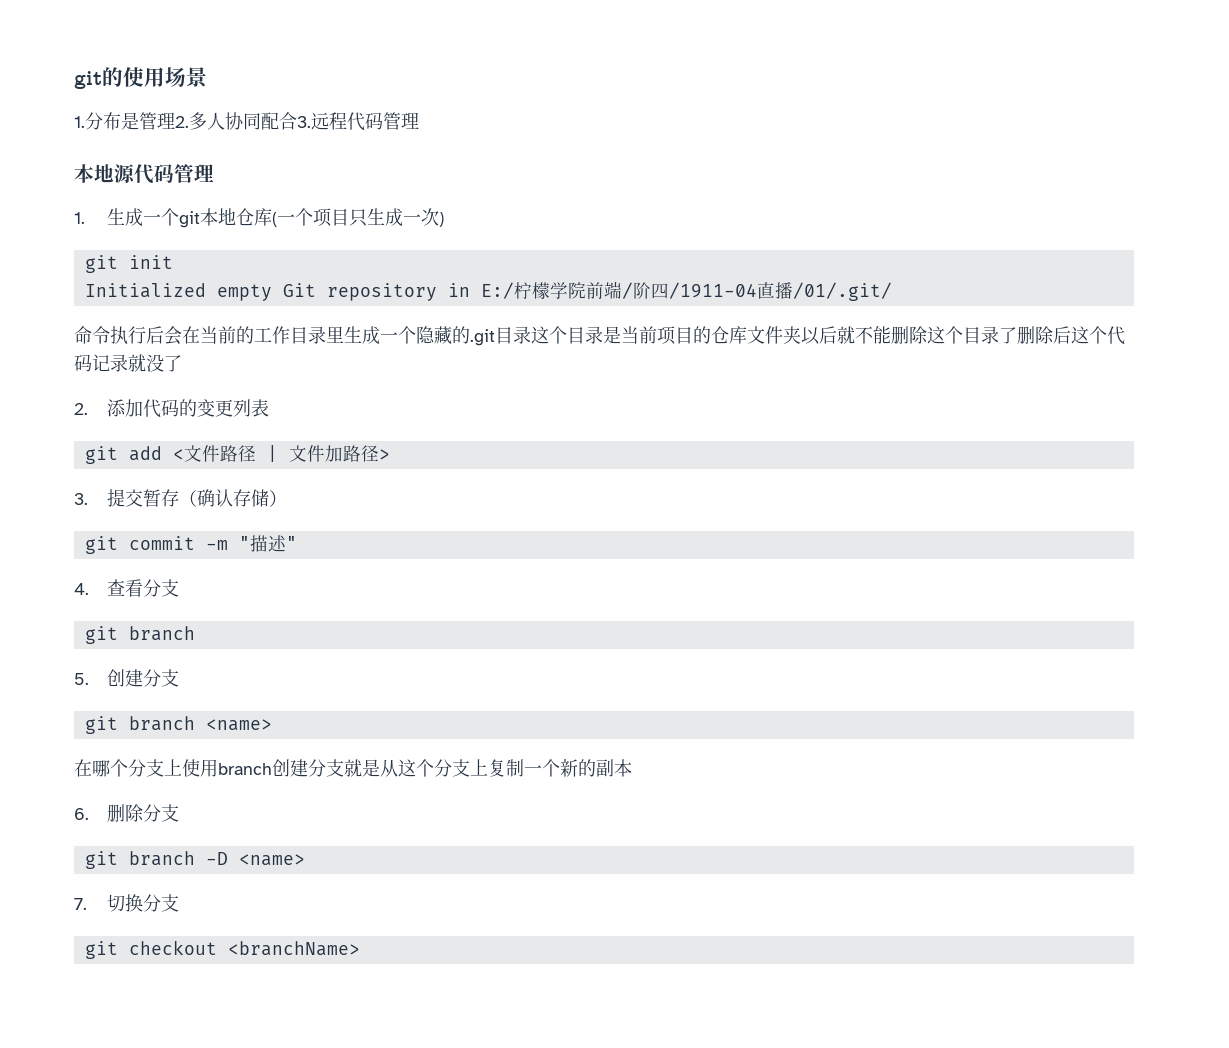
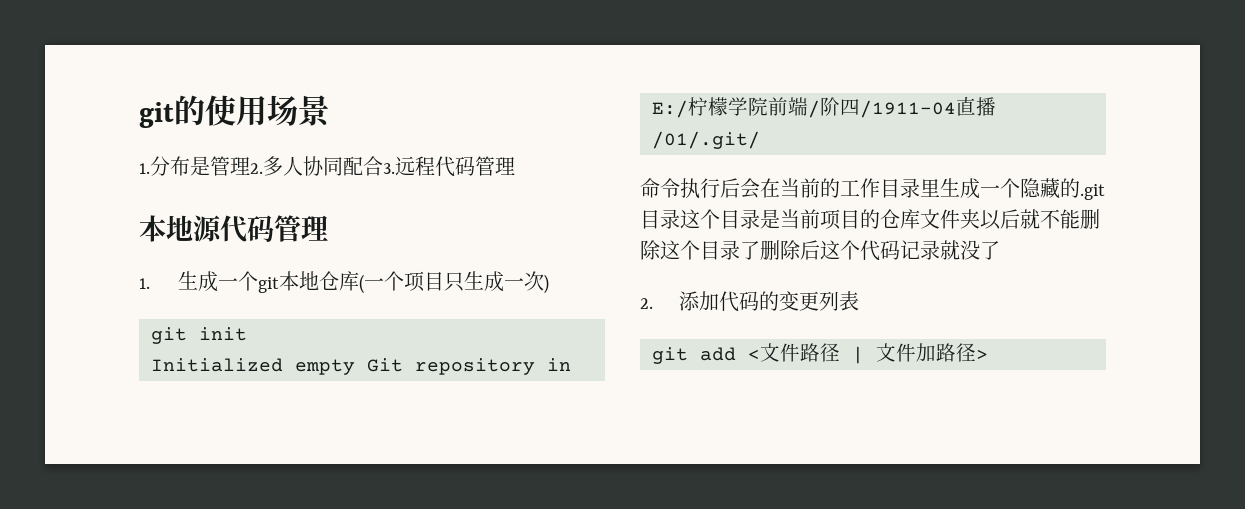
- 3.提交暂存（确认存储）
- git commit -m "描述"
- 4.查看分支
- git branch
- 5.创建分支
- git branch <name>
- 在哪个分支上使用branch创建分支就是从这个分支上复制一个新的副本
- 6.删除分支
- git branch -D <name>
- 7.切换分支
- git checkout <branchName>

